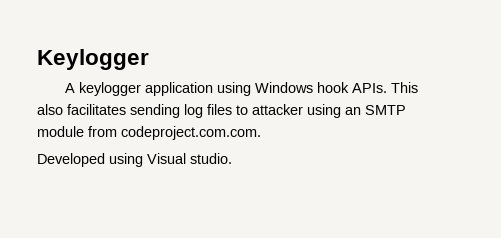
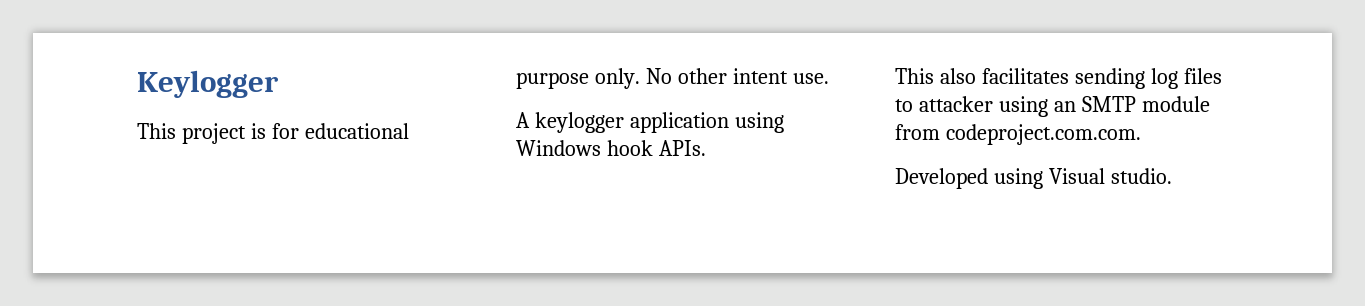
+ This project is for educational purpose only. No other intent use.
- A keylogger application using Windows hook APIs. This also facilitates sending log files to attacker using an SMTP module from codeproject.com.com.
+ A keylogger application using Windows hook APIs.
+ This also facilitates sending log files to attacker using an SMTP module from codeproject.com.com.

